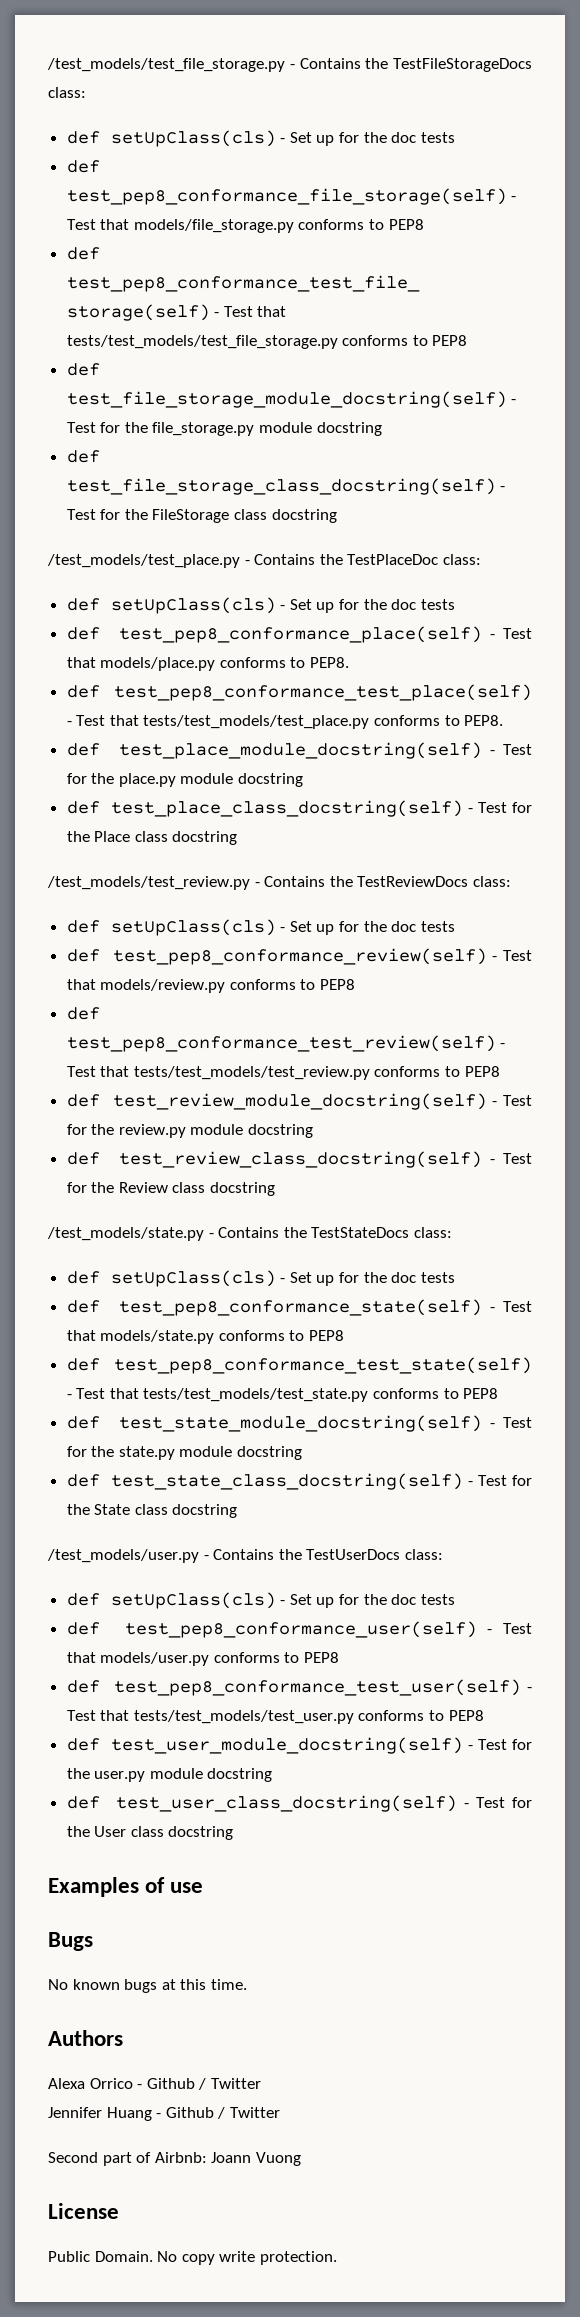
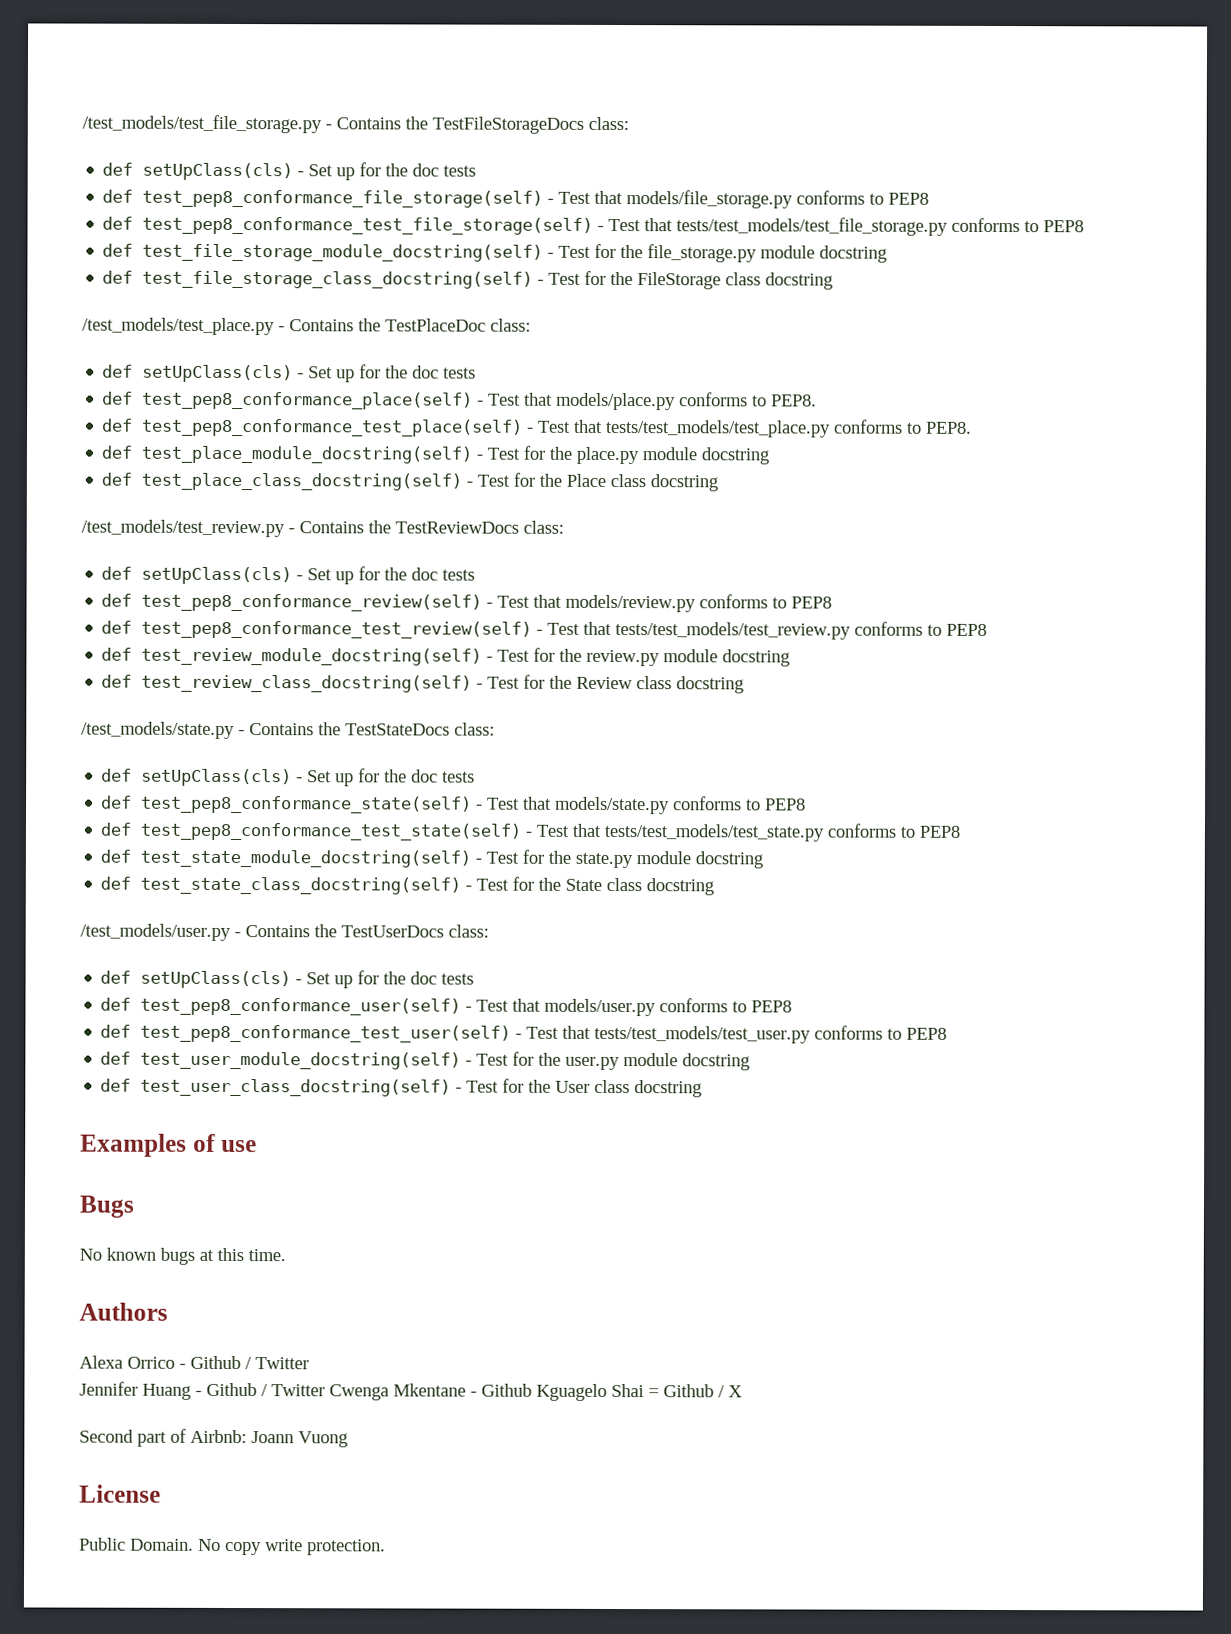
- Jennifer Huang - Github / Twitter
+ Jennifer Huang - Github / Twitter Cwenga Mkentane - Github Kguagelo Shai = Github / X

